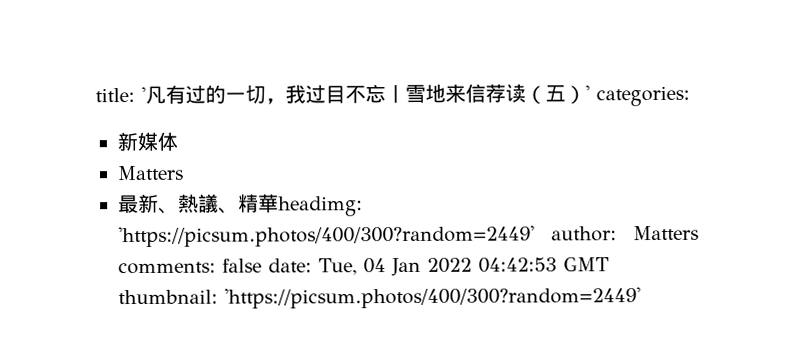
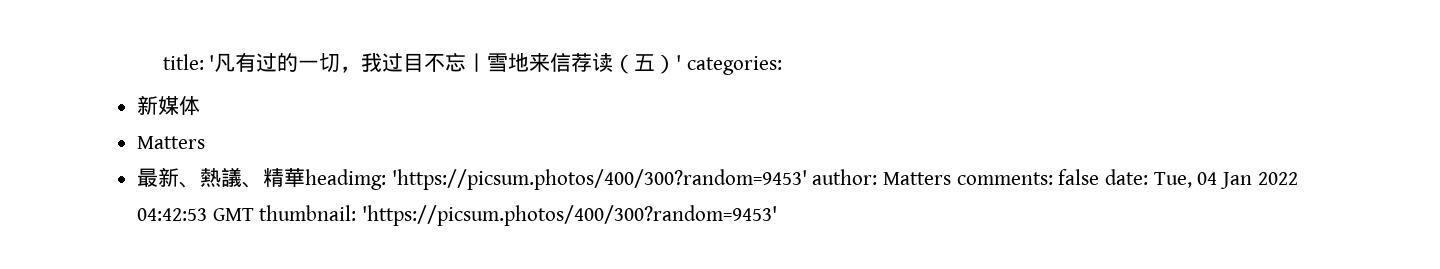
- 最新、熱議、精華headimg: 'https://picsum.photos/400/300?random=2449' author: Matters comments: false date: Tue, 04 Jan 2022 04:42:53 GMT thumbnail: 'https://picsum.photos/400/300?random=2449'
+ 最新、熱議、精華headimg: 'https://picsum.photos/400/300?random=9453' author: Matters comments: false date: Tue, 04 Jan 2022 04:42:53 GMT thumbnail: 'https://picsum.photos/400/300?random=9453'

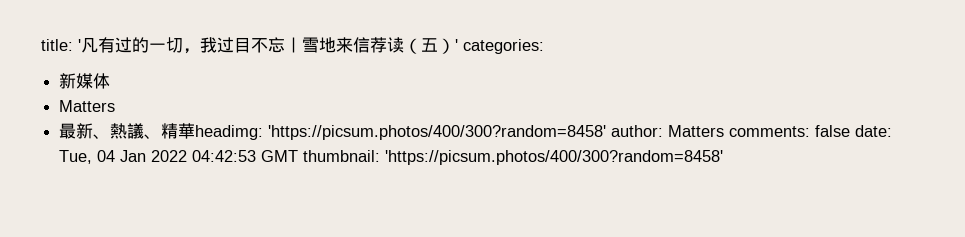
- 最新、熱議、精華headimg: 'https://picsum.photos/400/300?random=9453' author: Matters comments: false date: Tue, 04 Jan 2022 04:42:53 GMT thumbnail: 'https://picsum.photos/400/300?random=9453'
+ 最新、熱議、精華headimg: 'https://picsum.photos/400/300?random=8458' author: Matters comments: false date: Tue, 04 Jan 2022 04:42:53 GMT thumbnail: 'https://picsum.photos/400/300?random=8458'

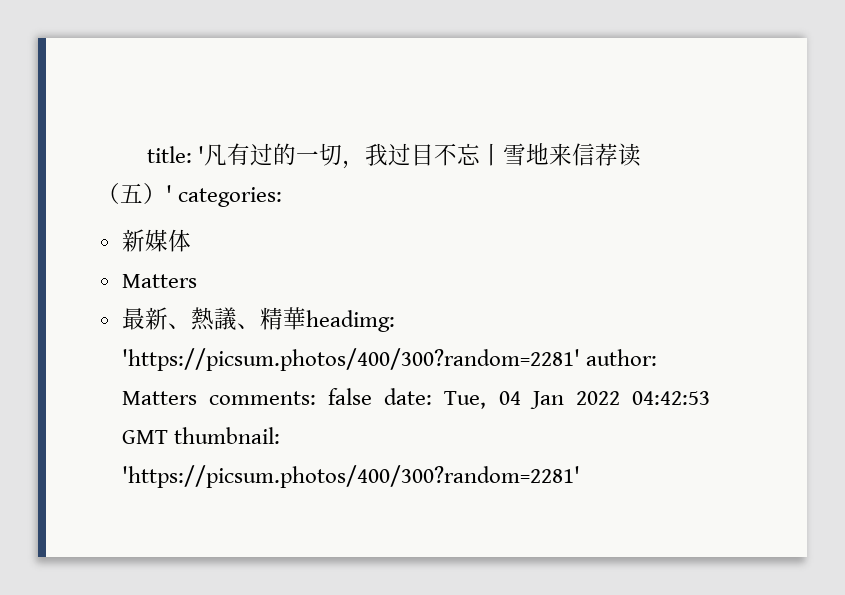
- 最新、熱議、精華headimg: 'https://picsum.photos/400/300?random=8458' author: Matters comments: false date: Tue, 04 Jan 2022 04:42:53 GMT thumbnail: 'https://picsum.photos/400/300?random=8458'
+ 最新、熱議、精華headimg: 'https://picsum.photos/400/300?random=2281' author: Matters comments: false date: Tue, 04 Jan 2022 04:42:53 GMT thumbnail: 'https://picsum.photos/400/300?random=2281'

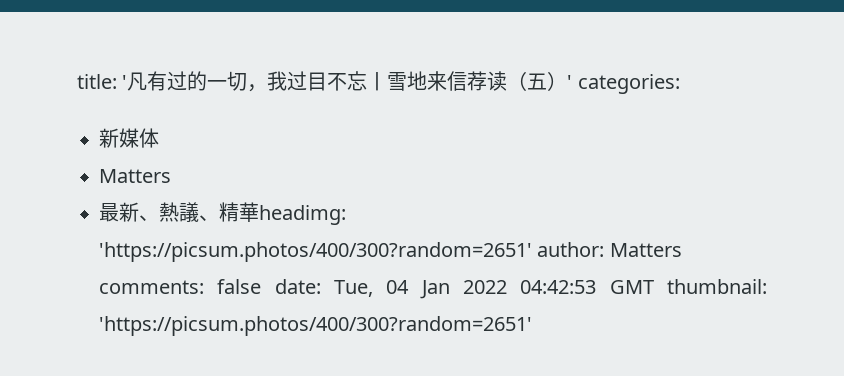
- 最新、熱議、精華headimg: 'https://picsum.photos/400/300?random=2281' author: Matters comments: false date: Tue, 04 Jan 2022 04:42:53 GMT thumbnail: 'https://picsum.photos/400/300?random=2281'
+ 最新、熱議、精華headimg: 'https://picsum.photos/400/300?random=2651' author: Matters comments: false date: Tue, 04 Jan 2022 04:42:53 GMT thumbnail: 'https://picsum.photos/400/300?random=2651'

